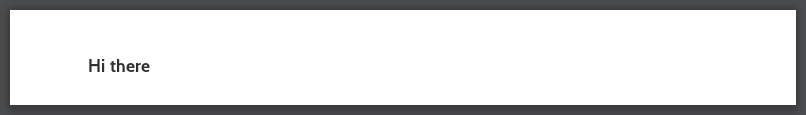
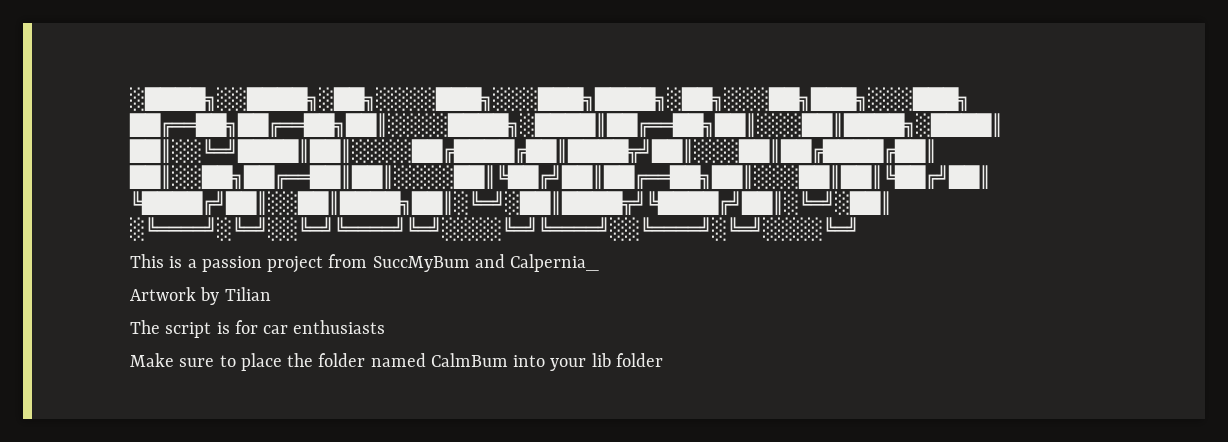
- Hi there
+ ░████╗░░████╗░██╗░░░░███╗░░░███╗████╗░██╗░░░██╗███╗░░░███╗ ██╔══██╗██╔══██╗██║░░░░████╗░████║██╔══██╗██║░░░██║████╗░████║ ██║░░╚═╝████║██║░░░░██╔████╔██║████╦╝██║░░░██║██╔████╔██║ ██║░░██╗██╔══██║██║░░░░██║╚██╔╝██║██╔══██╗██║░░░██║██║╚██╔╝██║ ╚████╔╝██║░░██║████╗██║░╚═╝░██║████╦╝╚████╔╝██║░╚═╝░██║ ░╚════╝░╚═╝░░╚═╝╚════╝╚═╝░░░░╚═╝╚════╝░░╚════╝░╚═╝░░░░╚═╝
+ This is a passion project from SuccMyBum and Calpernia_
+ Artwork by Tilian
+ The script is for car enthusiasts
+ Make sure to place the folder named CalmBum into your lib folder

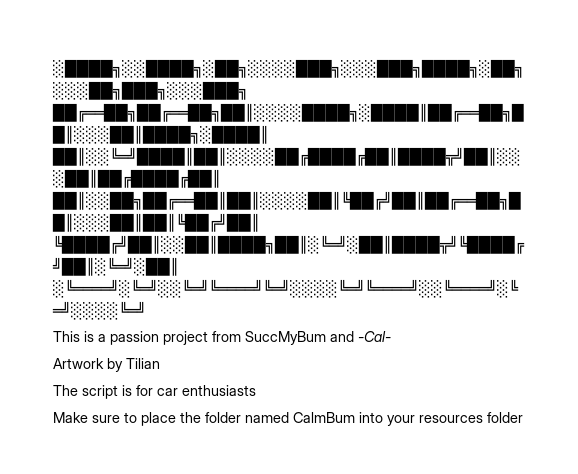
- This is a passion project from SuccMyBum and Calpernia_
+ This is a passion project from SuccMyBum and -Cal-
- Make sure to place the folder named CalmBum into your lib folder
+ Make sure to place the folder named CalmBum into your resources folder

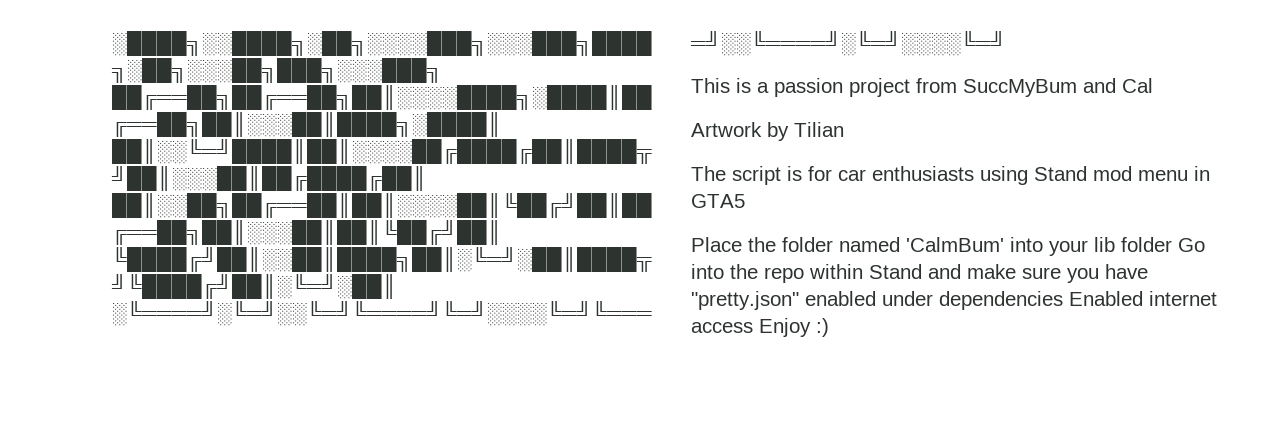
- This is a passion project from SuccMyBum and -Cal-
+ This is a passion project from SuccMyBum and Cal
- The script is for car enthusiasts
- Make sure to place the folder named CalmBum into your resources folder
+ The script is for car enthusiasts using Stand mod menu in GTA5
+ Place the folder named 'CalmBum' into your lib folder Go into the repo within Stand and make sure you have "pretty.json" enabled under dependencies Enabled internet access Enjoy :)

